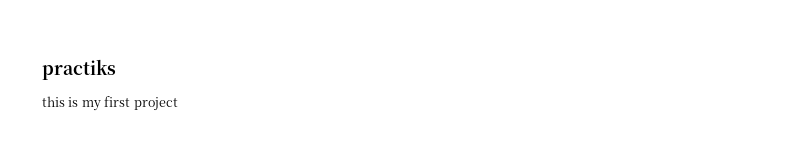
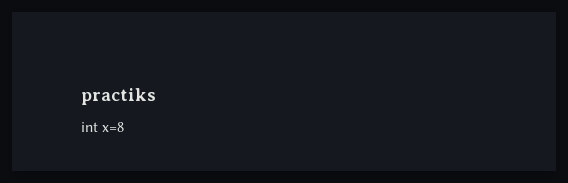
- this is my first project
+ int x=8

